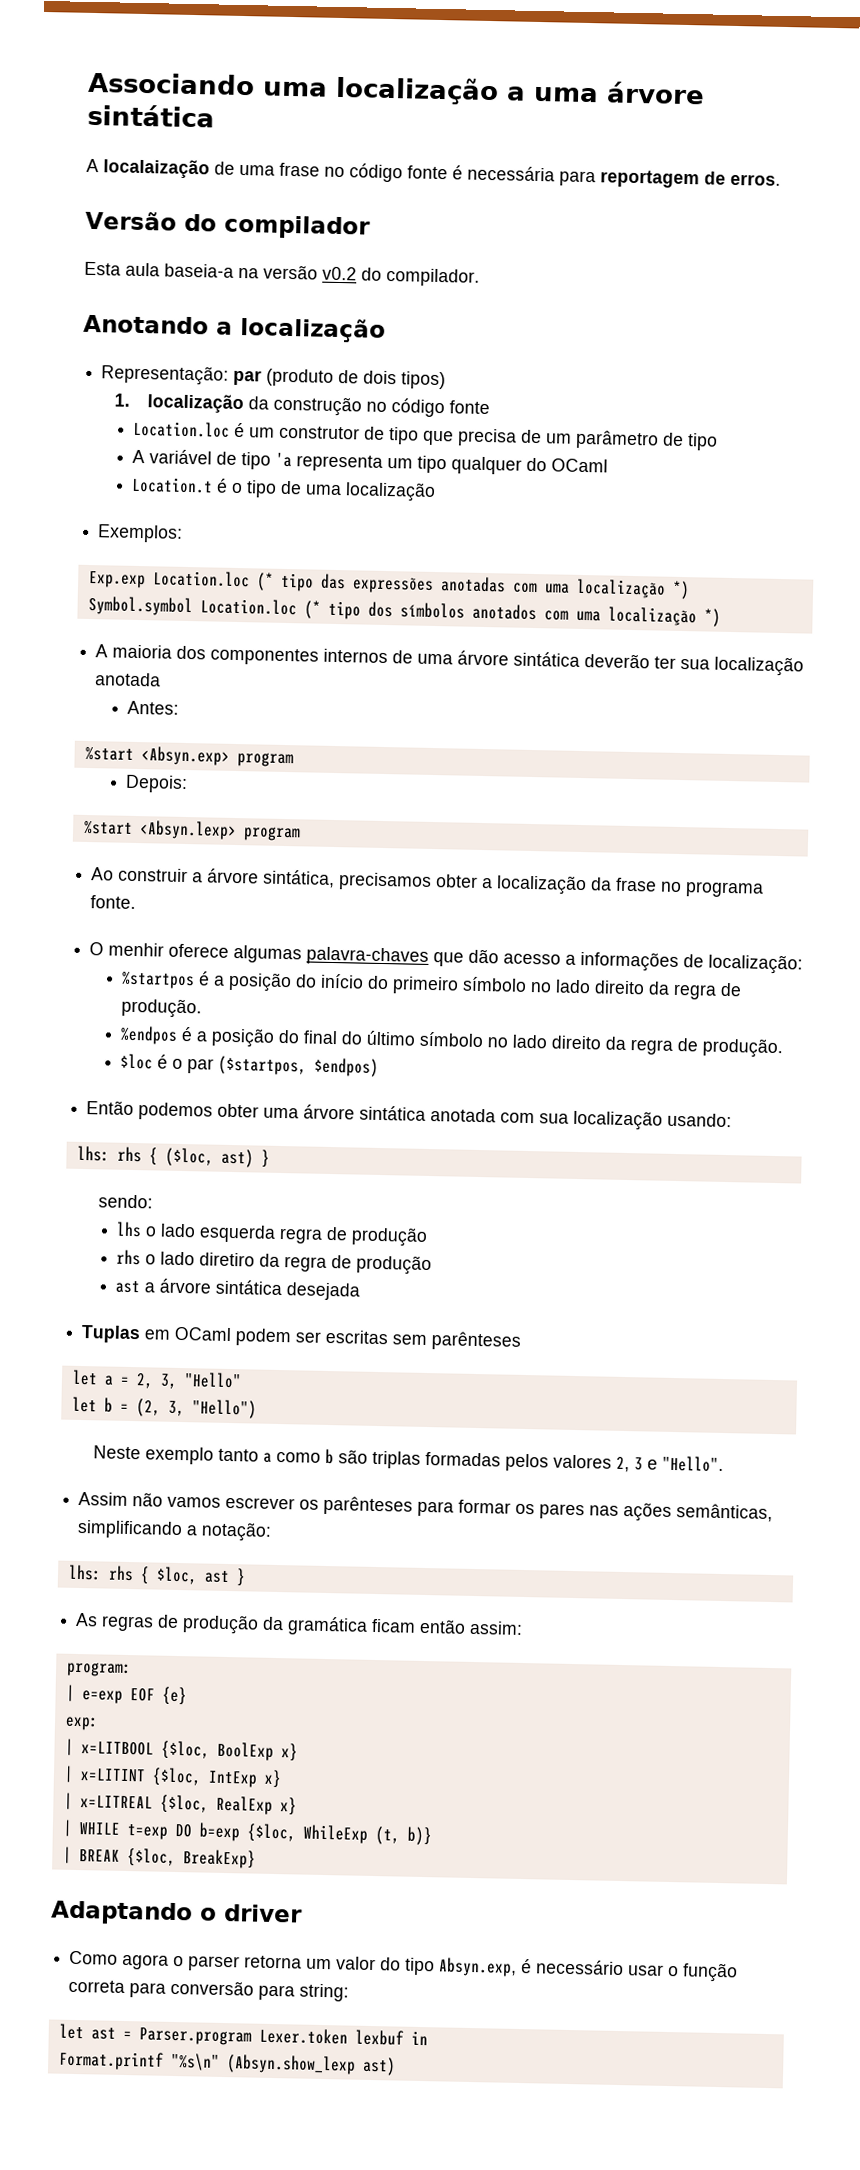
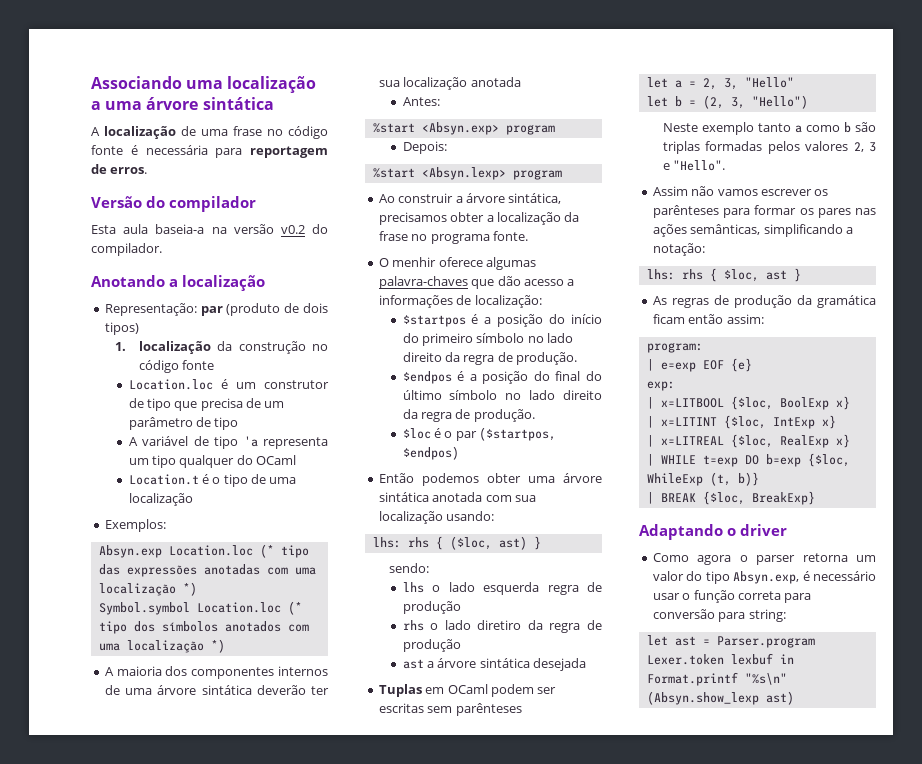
- A localaização de uma frase no código fonte é necessária para reportagem de erros.
+ A localização de uma frase no código fonte é necessária para reportagem de erros.
- Exp.exp Location.loc (* tipo das expressões anotadas com uma localização *)
+ Absyn.exp Location.loc (* tipo das expressões anotadas com uma localização *)
- %startpos é a posição do início do primeiro símbolo no lado direito da regra de produção.
+ $startpos é a posição do início do primeiro símbolo no lado direito da regra de produção.
- %endpos é a posição do final do último símbolo no lado direito da regra de produção.
+ $endpos é a posição do final do último símbolo no lado direito da regra de produção.

